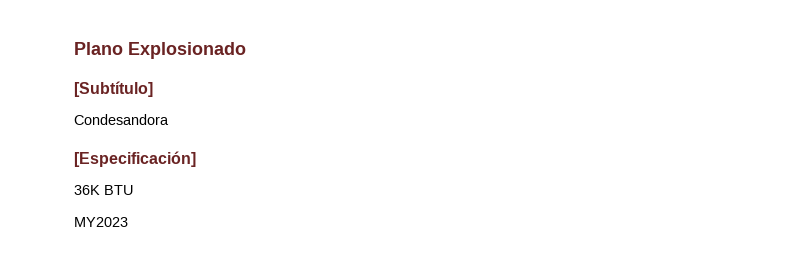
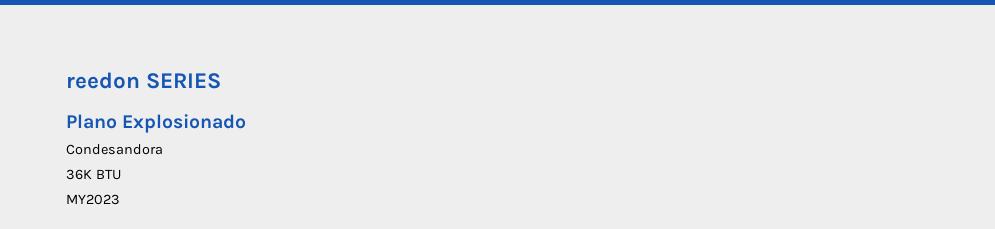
+ reedon SERIES
- [Subtítulo]
- [Especificación]

